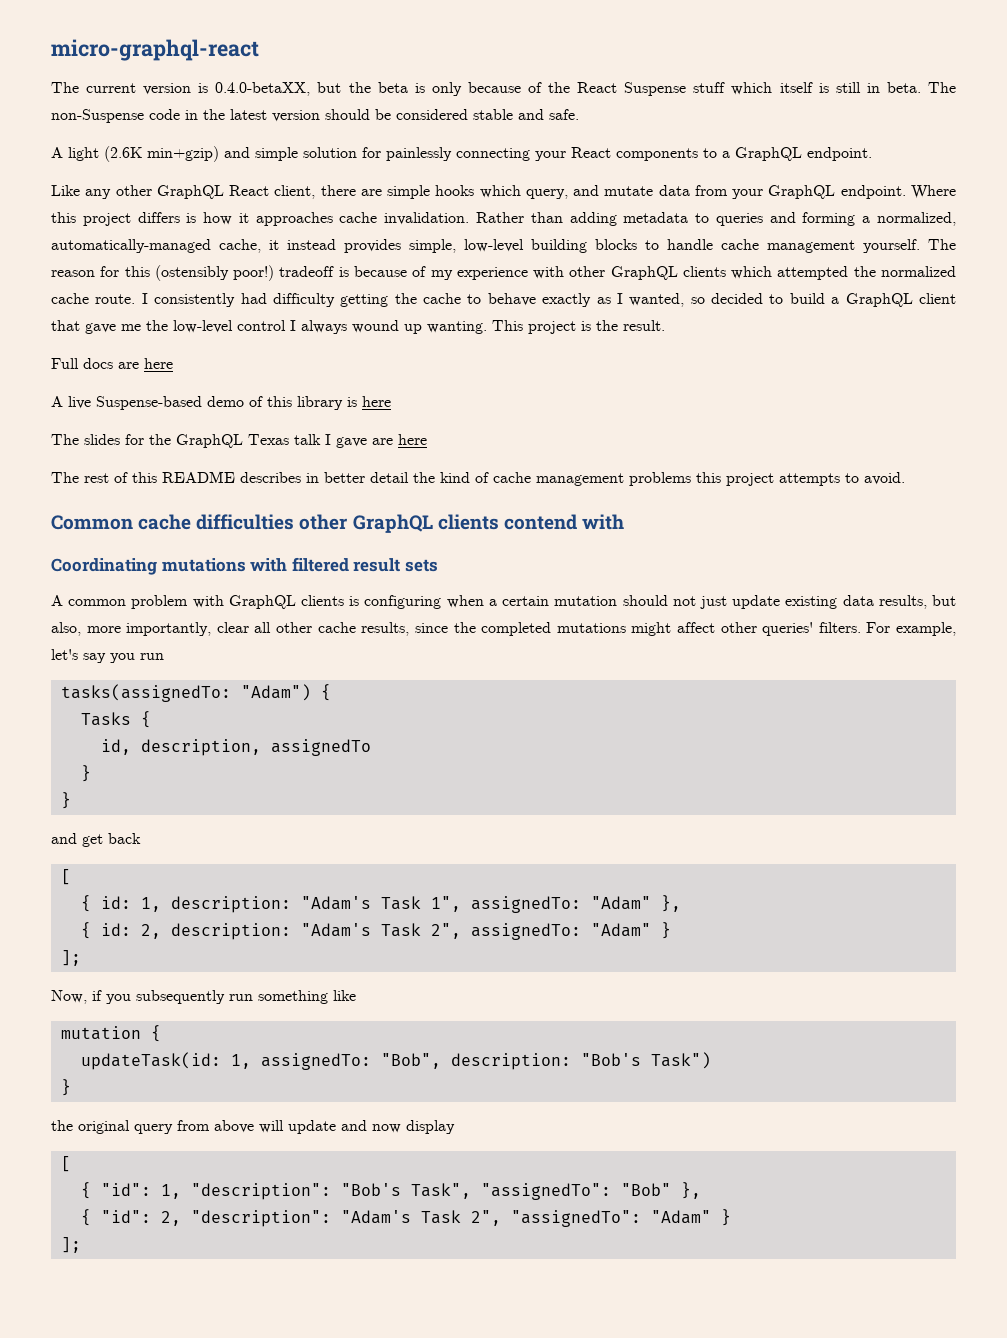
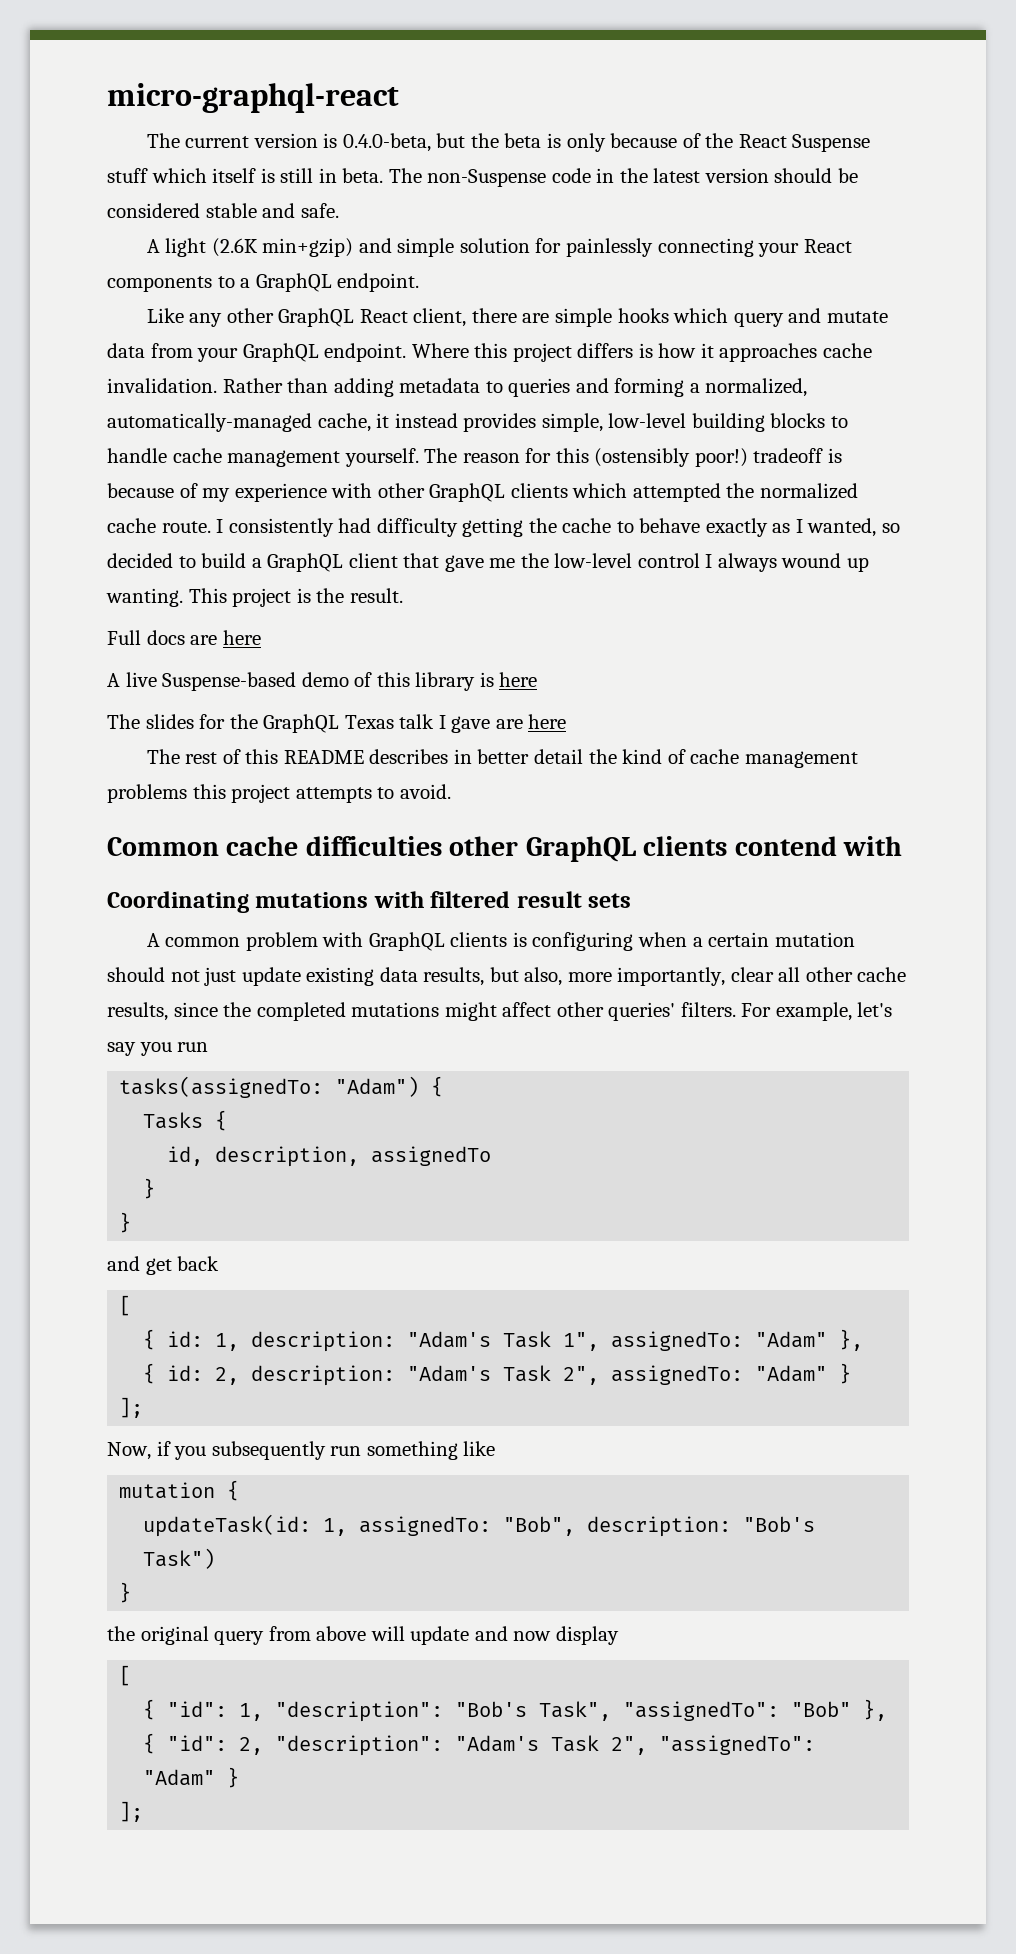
- The current version is 0.4.0-betaXX, but the beta is only because of the React Suspense stuff which itself is still in beta.
+ The current version is 0.4.0-beta, but the beta is only because of the React Suspense stuff which itself is still in beta.
- Like any other GraphQL React client, there are simple hooks which query, and mutate data from your GraphQL endpoint.
+ Like any other GraphQL React client, there are simple hooks which query and mutate data from your GraphQL endpoint.

